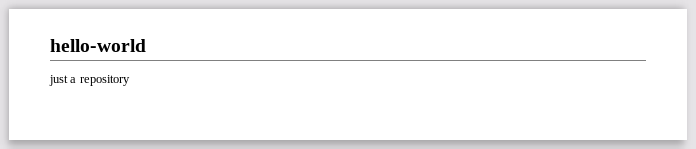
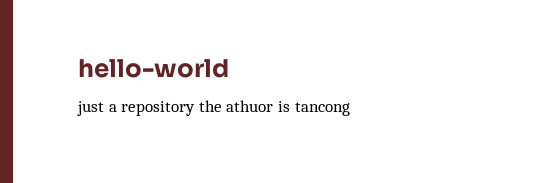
- just a repository
+ just a repository the athuor is tancong

